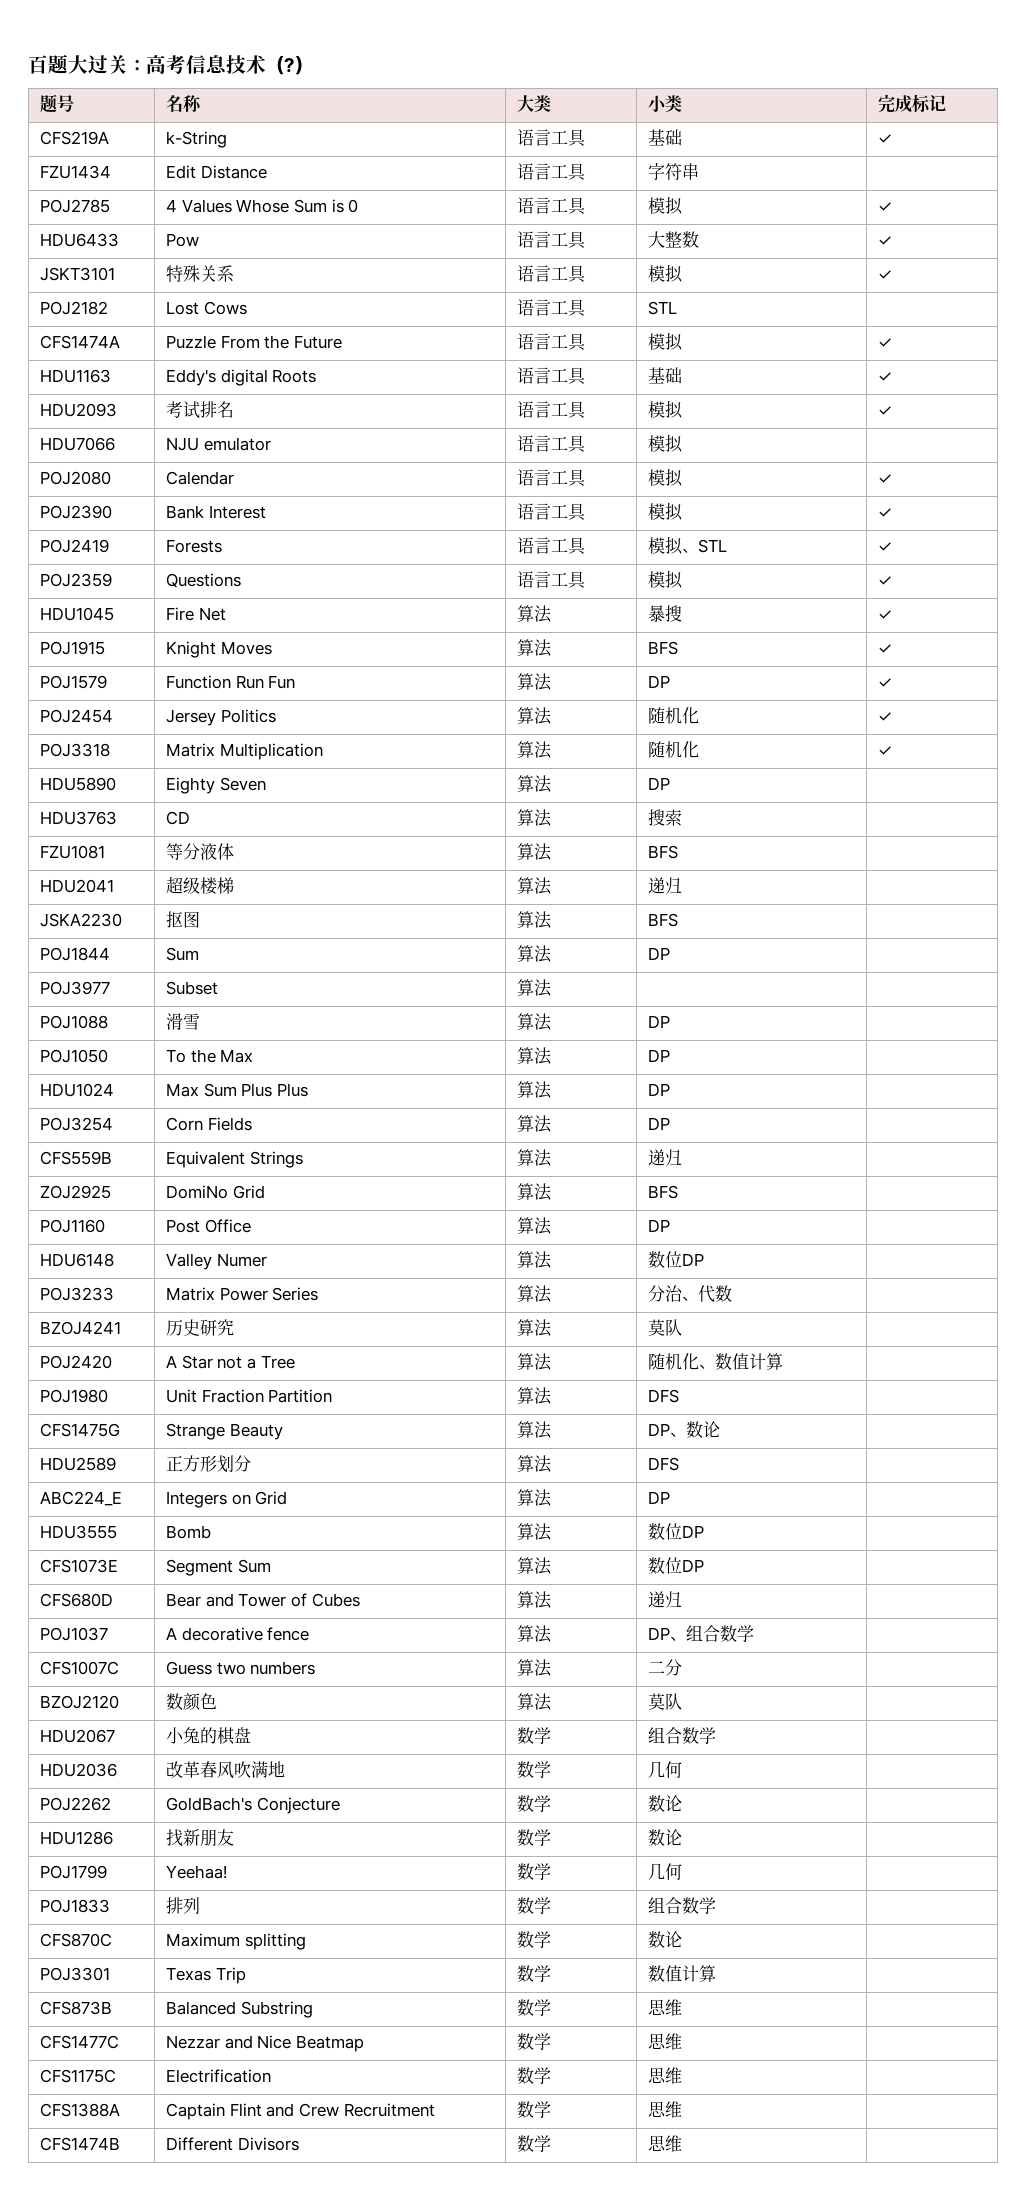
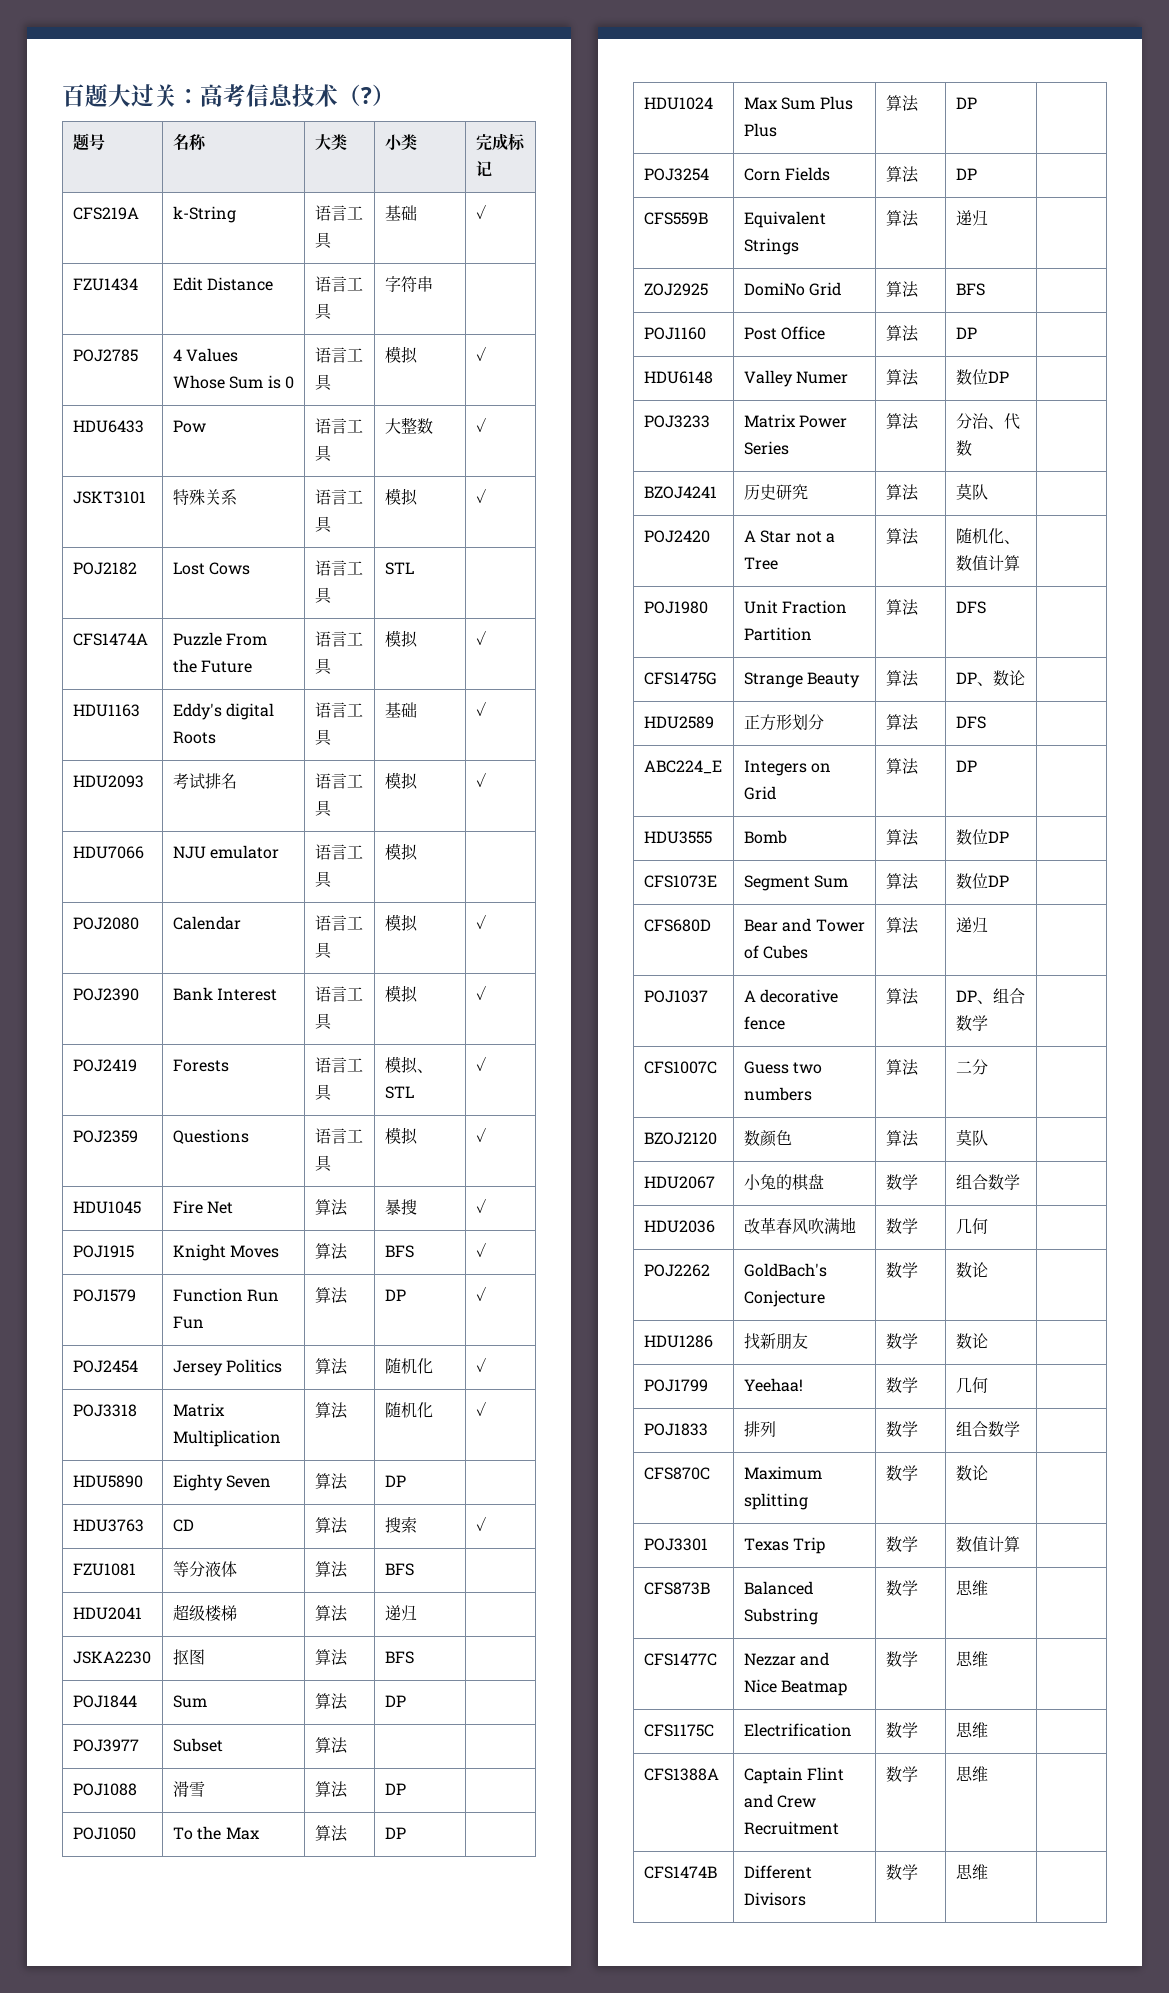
- HDU3763 | CD | 算法 | 搜索 |
+ HDU3763 | CD | 算法 | 搜索 | ✓

